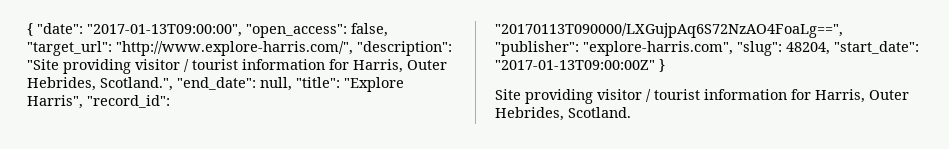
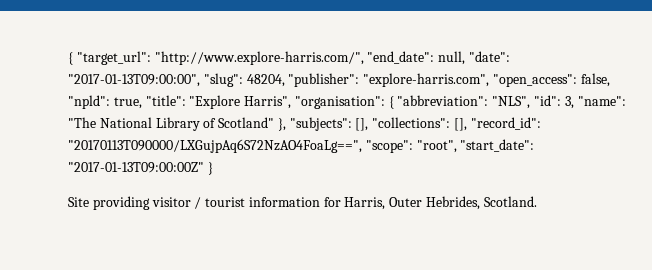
- { "date": "2017-01-13T09:00:00", "open_access": false, "target_url": "http://www.explore-harris.com/", "description": "Site providing visitor / tourist information for Harris, Outer Hebrides, Scotland.", "end_date": null, "title": "Explore Harris", "record_id": "20170113T090000/LXGujpAq6S72NzAO4FoaLg==", "publisher": "explore-harris.com", "slug": 48204, "start_date": "2017-01-13T09:00:00Z" }
+ { "target_url": "http://www.explore-harris.com/", "end_date": null, "date": "2017-01-13T09:00:00", "slug": 48204, "publisher": "explore-harris.com", "open_access": false, "npld": true, "title": "Explore Harris", "organisation": { "abbreviation": "NLS", "id": 3, "name": "The National Library of Scotland" }, "subjects": [], "collections": [], "record_id": "20170113T090000/LXGujpAq6S72NzAO4FoaLg==", "scope": "root", "start_date": "2017-01-13T09:00:00Z" }

